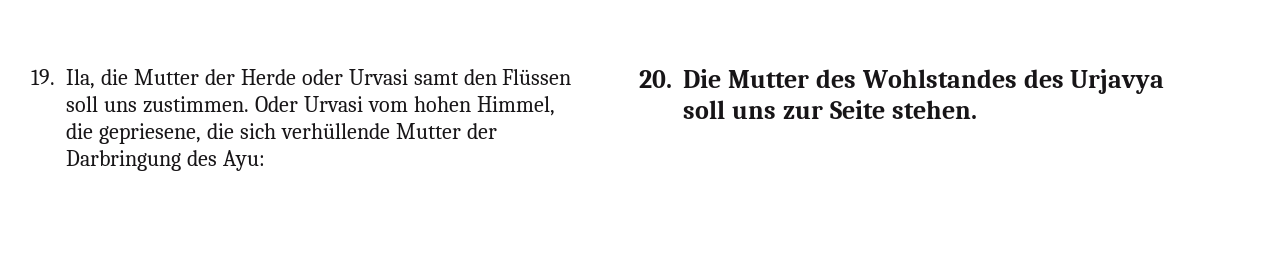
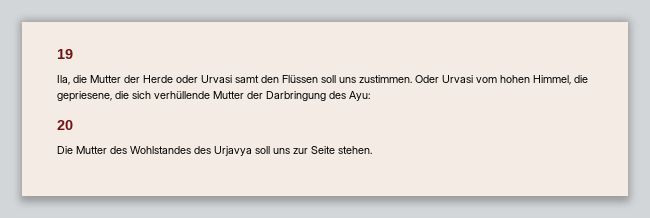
- 19. Ila, die Mutter der Herde oder Urvasi samt den Flüssen soll uns zustimmen.
+ 19
+ Ila, die Mutter der Herde oder Urvasi samt den Flüssen soll uns zustimmen.
- 20. Die Mutter des Wohlstandes des Urjavya soll uns zur Seite stehen.
+ 20
+ Die Mutter des Wohlstandes des Urjavya soll uns zur Seite stehen.

